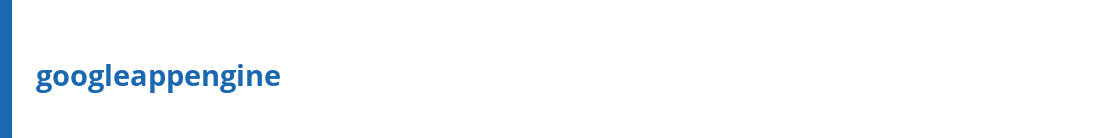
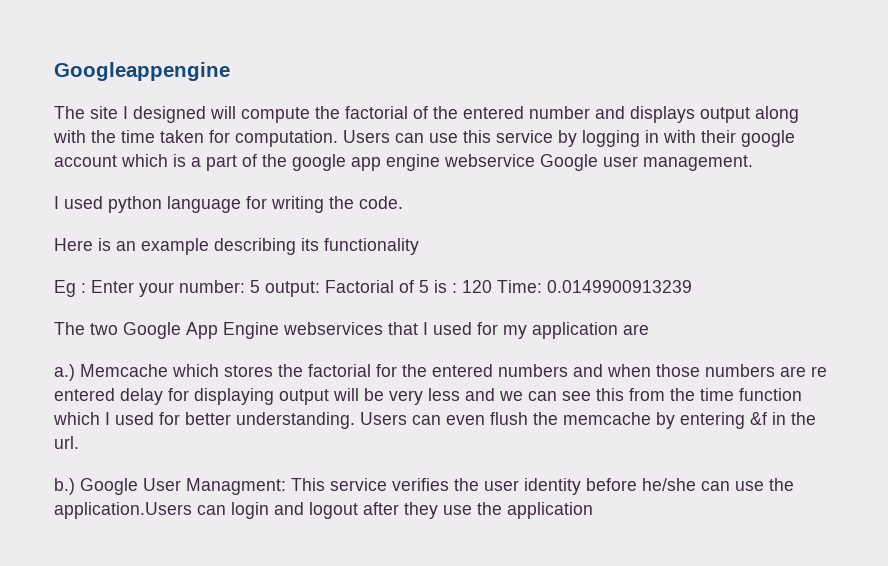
- googleappengine
+ Googleappengine
+ The site I designed will compute the factorial of the entered number and displays output along with the time taken for computation. Users can use this service by logging in with their google account which is a part of the google app engine webservice Google user management.
+ I used python language for writing the code.
+ Here is an example describing its functionality
+ Eg : Enter your number: 5 output: Factorial of 5 is : 120 Time: 0.0149900913239
+ The two Google App Engine webservices that I used for my application are
+ a.) Memcache which stores the factorial for the entered numbers and when those numbers are re entered delay for displaying output will be very less and we can see this from the time function which I used for better understanding. Users can even flush the memcache by entering &f in the url.
+ b.) Google User Managment: This service verifies the user identity before he/she can use the application.Users can login and logout after they use the application

